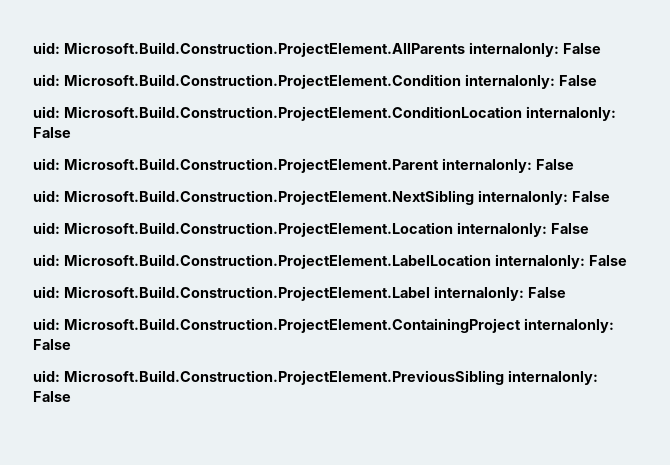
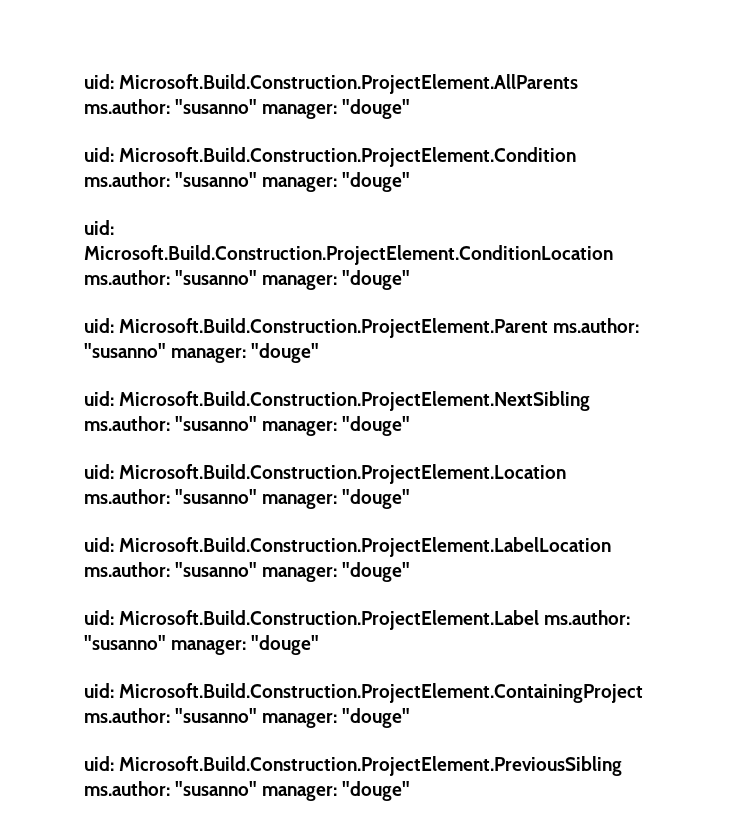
- uid: Microsoft.Build.Construction.ProjectElement.AllParents internalonly: False
- uid: Microsoft.Build.Construction.ProjectElement.Condition internalonly: False
- uid: Microsoft.Build.Construction.ProjectElement.ConditionLocation internalonly: False
- uid: Microsoft.Build.Construction.ProjectElement.Parent internalonly: False
- uid: Microsoft.Build.Construction.ProjectElement.NextSibling internalonly: False
- uid: Microsoft.Build.Construction.ProjectElement.Location internalonly: False
- uid: Microsoft.Build.Construction.ProjectElement.LabelLocation internalonly: False
- uid: Microsoft.Build.Construction.ProjectElement.Label internalonly: False
- uid: Microsoft.Build.Construction.ProjectElement.ContainingProject internalonly: False
- uid: Microsoft.Build.Construction.ProjectElement.PreviousSibling internalonly: False
+ uid: Microsoft.Build.Construction.ProjectElement.AllParents ms.author: "susanno" manager: "douge"
+ uid: Microsoft.Build.Construction.ProjectElement.Condition ms.author: "susanno" manager: "douge"
+ uid: Microsoft.Build.Construction.ProjectElement.ConditionLocation ms.author: "susanno" manager: "douge"
+ uid: Microsoft.Build.Construction.ProjectElement.Parent ms.author: "susanno" manager: "douge"
+ uid: Microsoft.Build.Construction.ProjectElement.NextSibling ms.author: "susanno" manager: "douge"
+ uid: Microsoft.Build.Construction.ProjectElement.Location ms.author: "susanno" manager: "douge"
+ uid: Microsoft.Build.Construction.ProjectElement.LabelLocation ms.author: "susanno" manager: "douge"
+ uid: Microsoft.Build.Construction.ProjectElement.Label ms.author: "susanno" manager: "douge"
+ uid: Microsoft.Build.Construction.ProjectElement.ContainingProject ms.author: "susanno" manager: "douge"
+ uid: Microsoft.Build.Construction.ProjectElement.PreviousSibling ms.author: "susanno" manager: "douge"

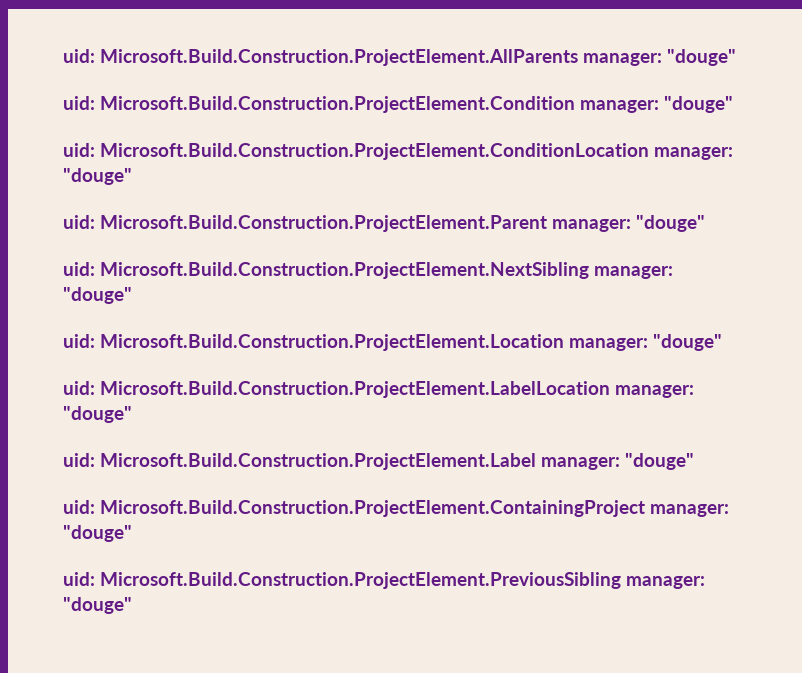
- uid: Microsoft.Build.Construction.ProjectElement.AllParents ms.author: "susanno" manager: "douge"
+ uid: Microsoft.Build.Construction.ProjectElement.AllParents manager: "douge"
- uid: Microsoft.Build.Construction.ProjectElement.Condition ms.author: "susanno" manager: "douge"
+ uid: Microsoft.Build.Construction.ProjectElement.Condition manager: "douge"
- uid: Microsoft.Build.Construction.ProjectElement.ConditionLocation ms.author: "susanno" manager: "douge"
+ uid: Microsoft.Build.Construction.ProjectElement.ConditionLocation manager: "douge"
- uid: Microsoft.Build.Construction.ProjectElement.Parent ms.author: "susanno" manager: "douge"
+ uid: Microsoft.Build.Construction.ProjectElement.Parent manager: "douge"
- uid: Microsoft.Build.Construction.ProjectElement.NextSibling ms.author: "susanno" manager: "douge"
+ uid: Microsoft.Build.Construction.ProjectElement.NextSibling manager: "douge"
- uid: Microsoft.Build.Construction.ProjectElement.Location ms.author: "susanno" manager: "douge"
+ uid: Microsoft.Build.Construction.ProjectElement.Location manager: "douge"
- uid: Microsoft.Build.Construction.ProjectElement.LabelLocation ms.author: "susanno" manager: "douge"
+ uid: Microsoft.Build.Construction.ProjectElement.LabelLocation manager: "douge"
- uid: Microsoft.Build.Construction.ProjectElement.Label ms.author: "susanno" manager: "douge"
+ uid: Microsoft.Build.Construction.ProjectElement.Label manager: "douge"
- uid: Microsoft.Build.Construction.ProjectElement.ContainingProject ms.author: "susanno" manager: "douge"
+ uid: Microsoft.Build.Construction.ProjectElement.ContainingProject manager: "douge"
- uid: Microsoft.Build.Construction.ProjectElement.PreviousSibling ms.author: "susanno" manager: "douge"
+ uid: Microsoft.Build.Construction.ProjectElement.PreviousSibling manager: "douge"

